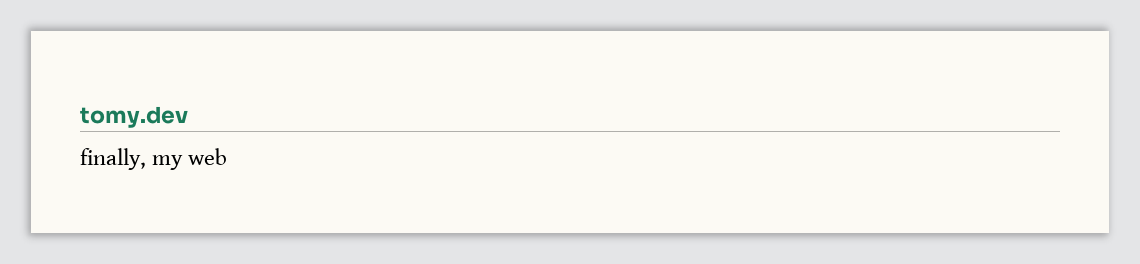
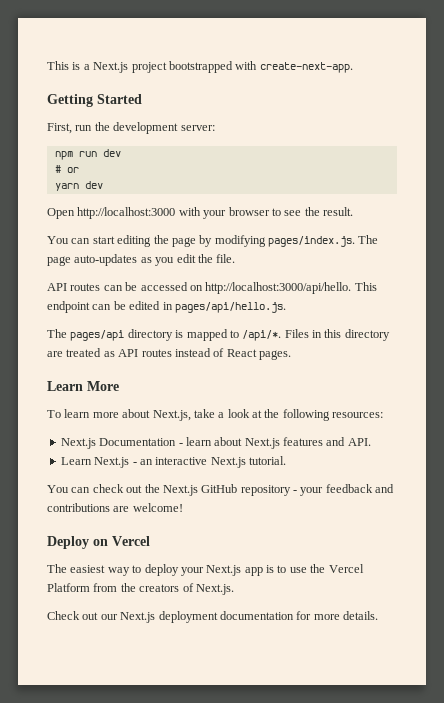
- tomy.dev
- finally, my web
+ This is a Next.js project bootstrapped with create-next-app.
+ Getting Started
+ First, run the development server:
+ npm run dev
+ # or
+ yarn dev
+ Open http://localhost:3000 with your browser to see the result.
+ You can start editing the page by modifying pages/index.js. The page auto-updates as you edit the file.
+ API routes can be accessed on http://localhost:3000/api/hello. This endpoint can be edited in pages/api/hello.js.
+ The pages/api directory is mapped to /api/*. Files in this directory are treated as API routes instead of React pages.
+ Learn More
+ To learn more about Next.js, take a look at the following resources:
+ Next.js Documentation - learn about Next.js features and API.
+ Learn Next.js - an interactive Next.js tutorial.
+ You can check out the Next.js GitHub repository - your feedback and contributions are welcome!
+ Deploy on Vercel
+ The easiest way to deploy your Next.js app is to use the Vercel Platform from the creators of Next.js.
+ Check out our Next.js deployment documentation for more details.

